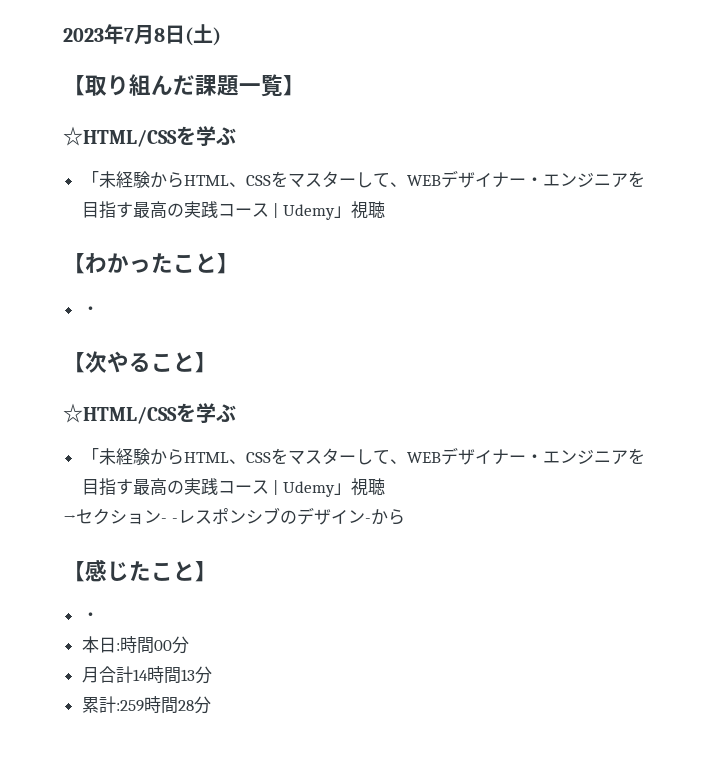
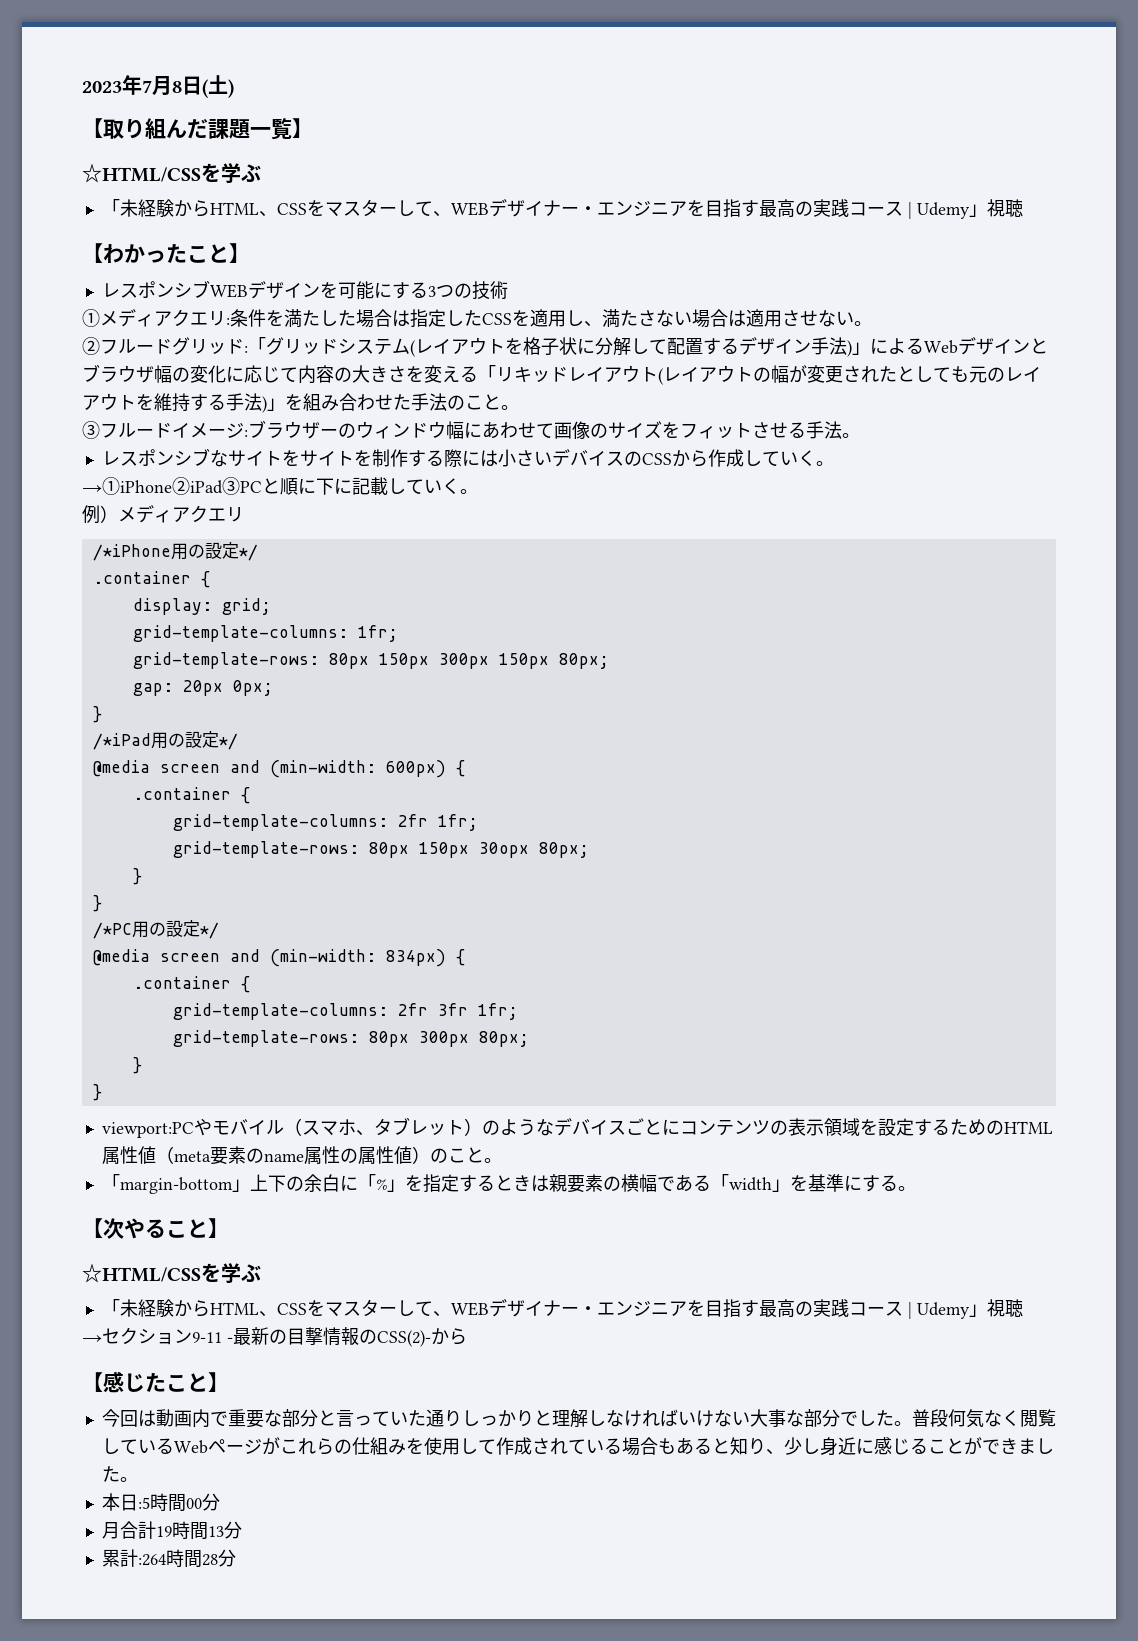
  【わかったこと】
- ・
+ レスポンシブWEBデザインを可能にする3つの技術
+ ①メディアクエリ:条件を満たした場合は指定したCSSを適用し、満たさない場合は適用させない。
+ ②フルードグリッド:「グリッドシステム(レイアウトを格子状に分解して配置するデザイン手法)」によるWebデザインとブラウザ幅の変化に応じて内容の大きさを変える「リキッドレイアウト(レイアウトの幅が変更されたとしても元のレイアウトを維持する手法)」を組み合わせた手法のこと。
+ ③フルードイメージ:ブラウザーのウィンドウ幅にあわせて画像のサイズをフィットさせる手法。
+ レスポンシブなサイトをサイトを制作する際には小さいデバイスのCSSから作成していく。
+ →①iPhone②iPad③PCと順に下に記載していく。
+ 例）メディアクエリ
+ /*iPhone用の設定*/
+ .container {
+ display: grid;
+ grid-template-columns: 1fr;
+ grid-template-rows: 80px 150px 300px 150px 80px;
+ gap: 20px 0px;
+ }
+ /*iPad用の設定*/
+ @media screen and (min-width: 600px) {
+ .container {
+ grid-template-columns: 2fr 1fr;
+ grid-template-rows: 80px 150px 30opx 80px;
+ }
+ }
+ /*PC用の設定*/
+ @media screen and (min-width: 834px) {
+ .container {
+ grid-template-columns: 2fr 3fr 1fr;
+ grid-template-rows: 80px 300px 80px;
+ }
+ }
+ viewport:PCやモバイル（スマホ、タブレット）のようなデバイスごとにコンテンツの表示領域を設定するためのHTML属性値（meta要素のname属性の属性値）のこと。
+ 「margin-bottom」上下の余白に「%」を指定するときは親要素の横幅である「width」を基準にする。
- →セクション- -レスポンシブのデザイン-から
+ →セクション9-11 -最新の目撃情報のCSS(2)-から
  【感じたこと】
- ・
+ 今回は動画内で重要な部分と言っていた通りしっかりと理解しなければいけない大事な部分でした。普段何気なく閲覧しているWebページがこれらの仕組みを使用して作成されている場合もあると知り、少し身近に感じることができました。
- 本日:時間00分
+ 本日:5時間00分
- 月合計14時間13分
+ 月合計19時間13分
- 累計:259時間28分
+ 累計:264時間28分

